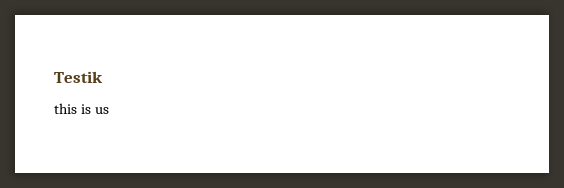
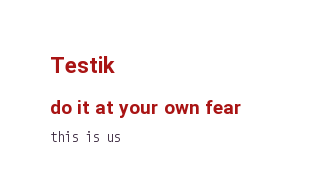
+ do it at your own fear

